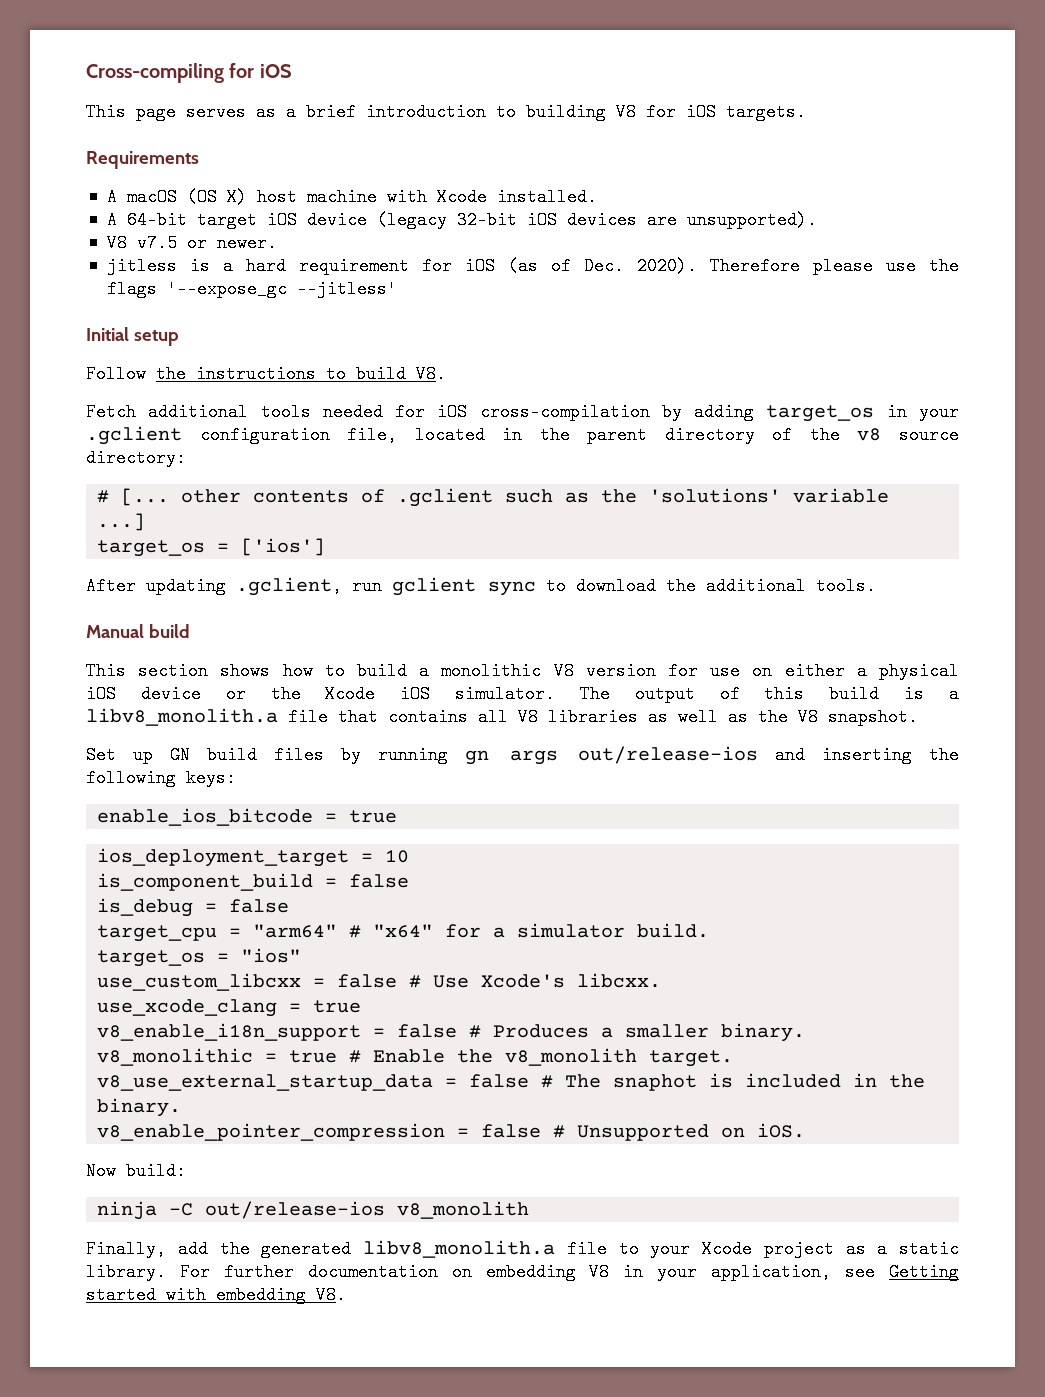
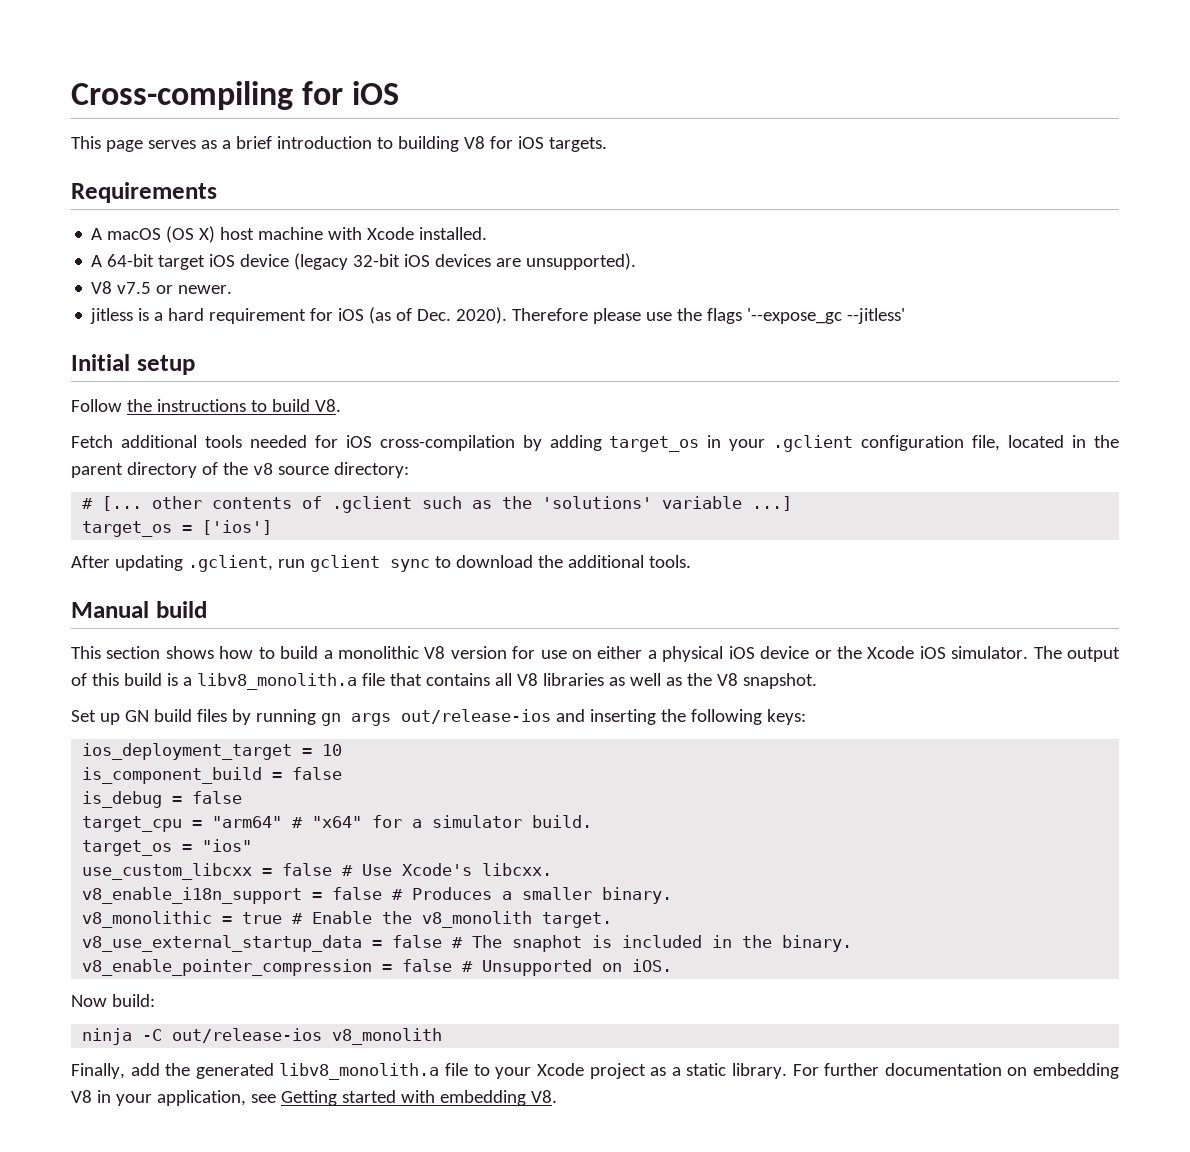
- enable_ios_bitcode = true
- use_xcode_clang = true

